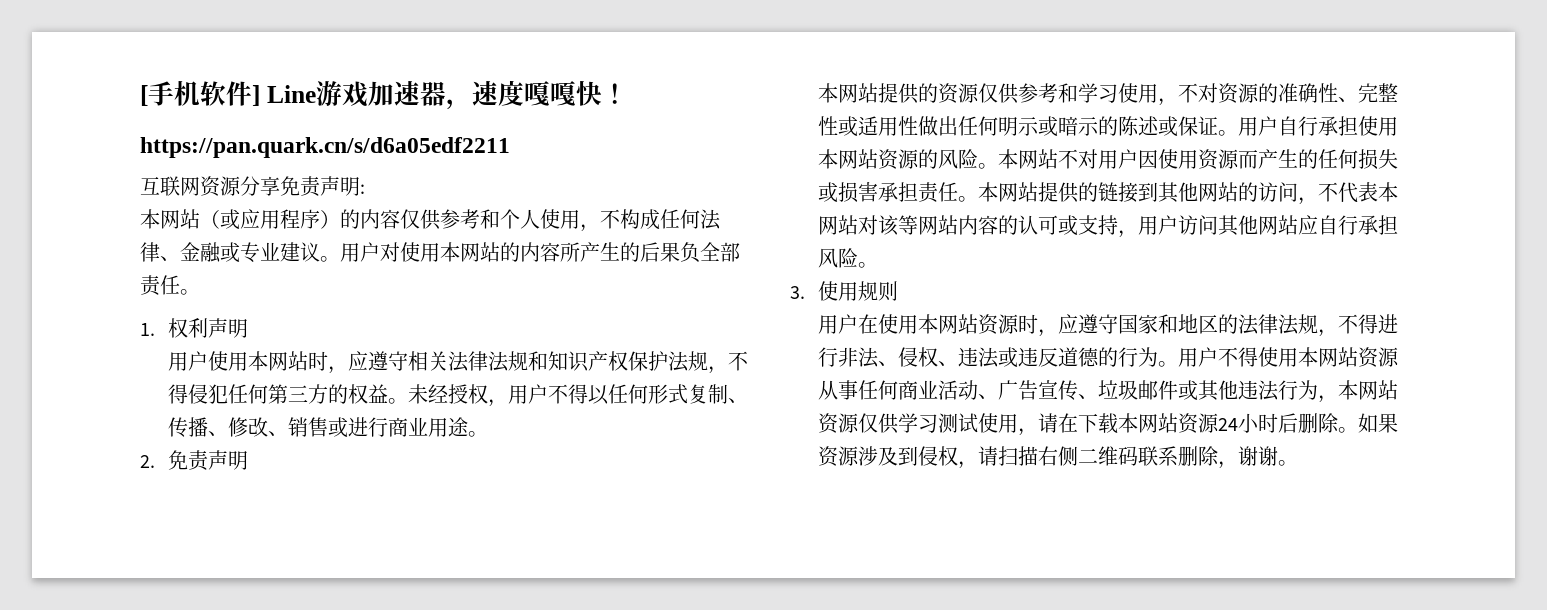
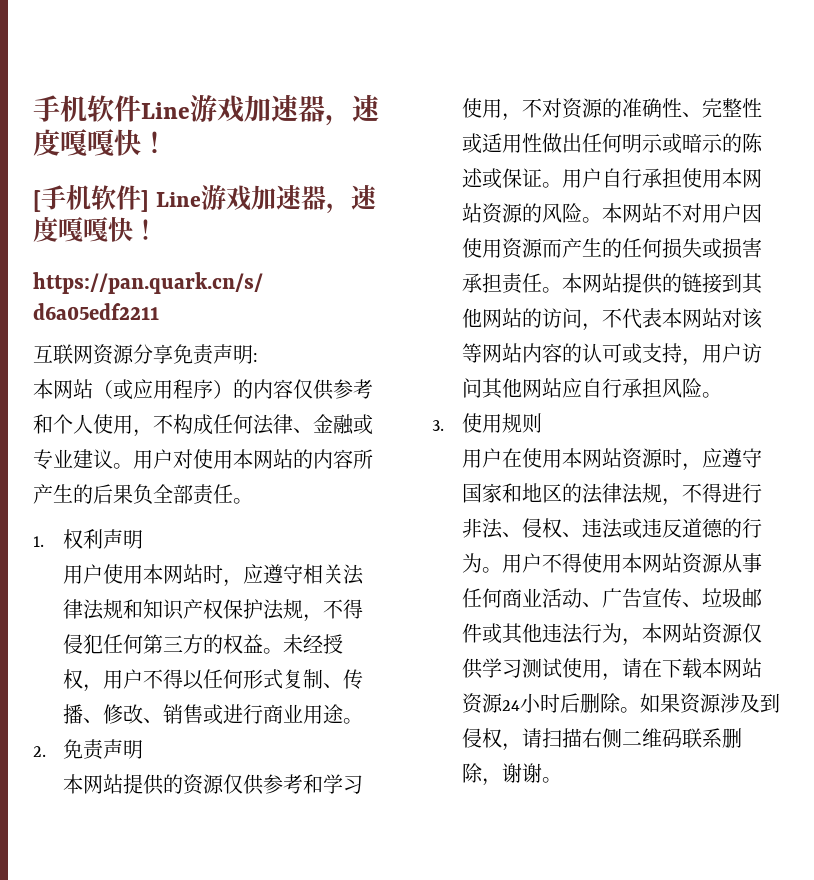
+ 手机软件Line游戏加速器，速度嘎嘎快！

